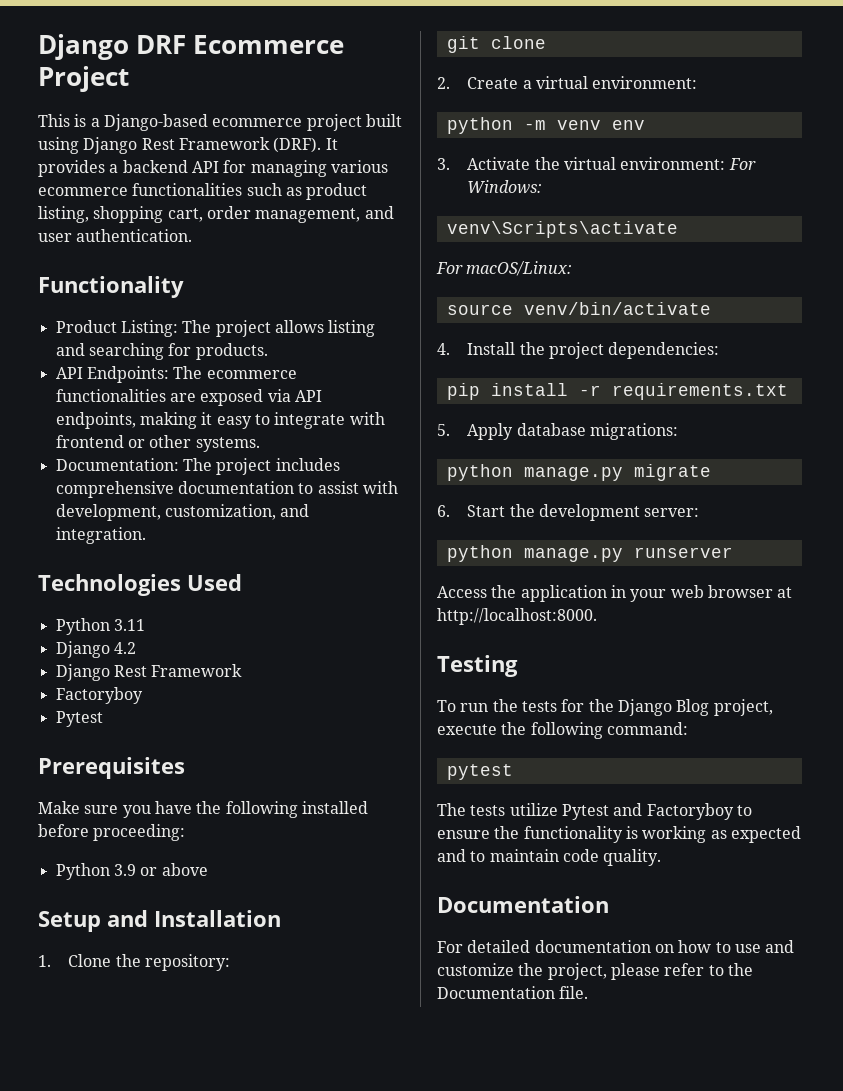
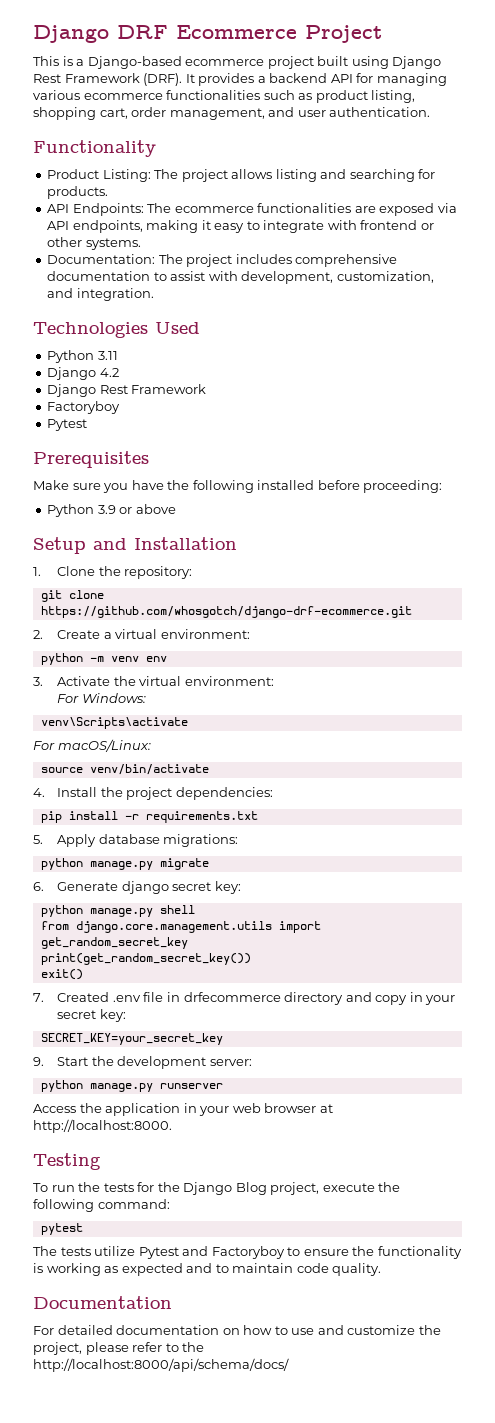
- git clone
+ git clone https://github.com/whosgotch/django-drf-ecommerce.git
- 3. Activate the virtual environment: For Windows:
+ 3. Activate the virtual environment:
+ For Windows:
- 6. Start the development server:
+ 6. Generate django secret key:
+ python manage.py shell
+ from django.core.management.utils import get_random_secret_key
+ print(get_random_secret_key())
+ exit()
+ 7. Created .env file in drfecommerce directory and copy in your secret key:
+ SECRET_KEY=your_secret_key
+ 9. Start the development server:
- For detailed documentation on how to use and customize the project, please refer to the Documentation file.
+ For detailed documentation on how to use and customize the project, please refer to the http://localhost:8000/api/schema/docs/

